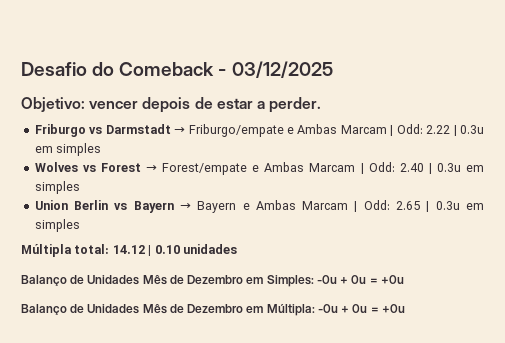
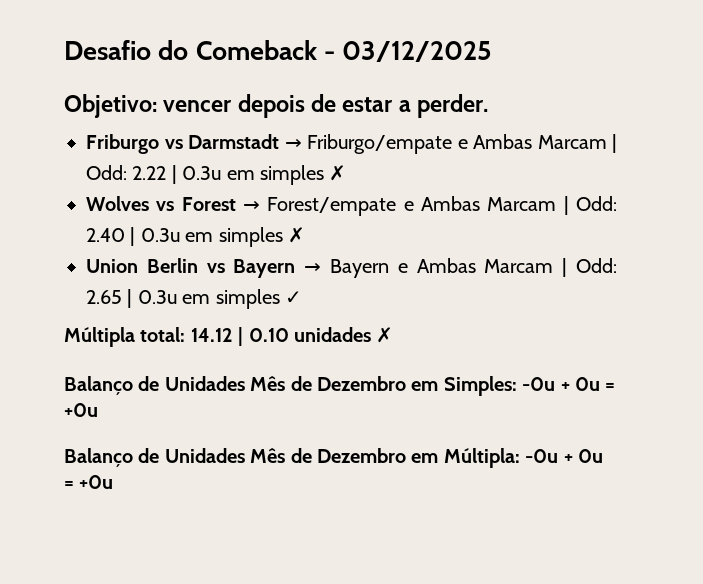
- Friburgo vs Darmstadt → Friburgo/empate e Ambas Marcam | Odd: 2.22 | 0.3u em simples
+ Friburgo vs Darmstadt → Friburgo/empate e Ambas Marcam | Odd: 2.22 | 0.3u em simples ✗
- Wolves vs Forest → Forest/empate e Ambas Marcam | Odd: 2.40 | 0.3u em simples
+ Wolves vs Forest → Forest/empate e Ambas Marcam | Odd: 2.40 | 0.3u em simples ✗
- Union Berlin vs Bayern → Bayern e Ambas Marcam | Odd: 2.65 | 0.3u em simples
+ Union Berlin vs Bayern → Bayern e Ambas Marcam | Odd: 2.65 | 0.3u em simples ✓
- Múltipla total: 14.12 | 0.10 unidades
+ Múltipla total: 14.12 | 0.10 unidades ✗

